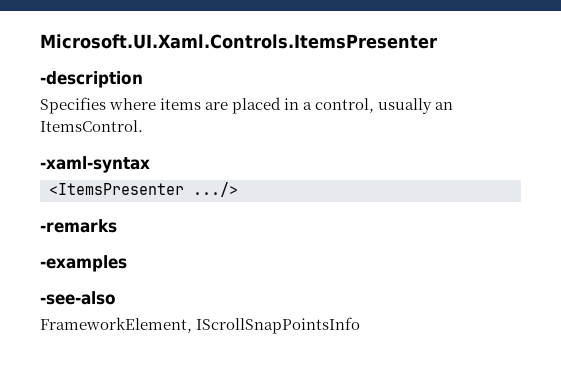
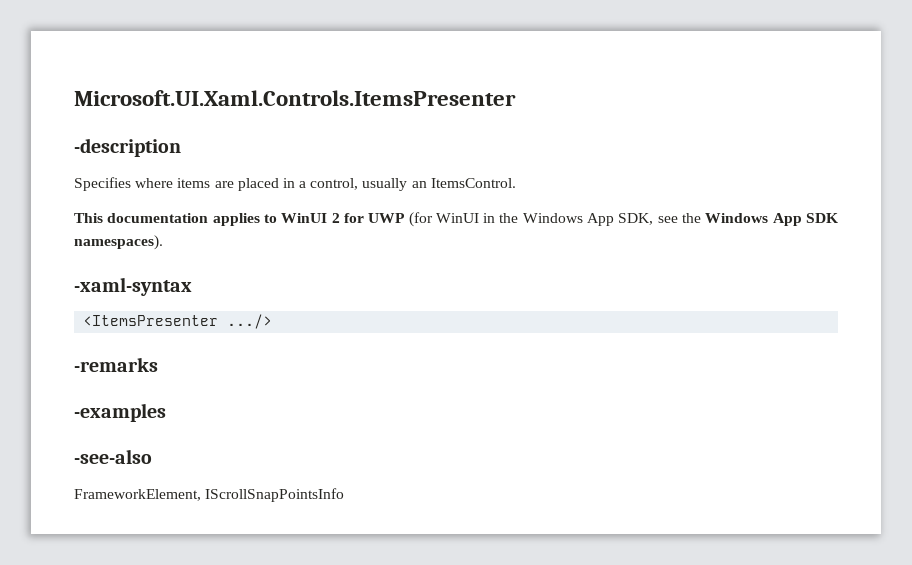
+ This documentation applies to WinUI 2 for UWP (for WinUI in the Windows App SDK, see the Windows App SDK namespaces).

